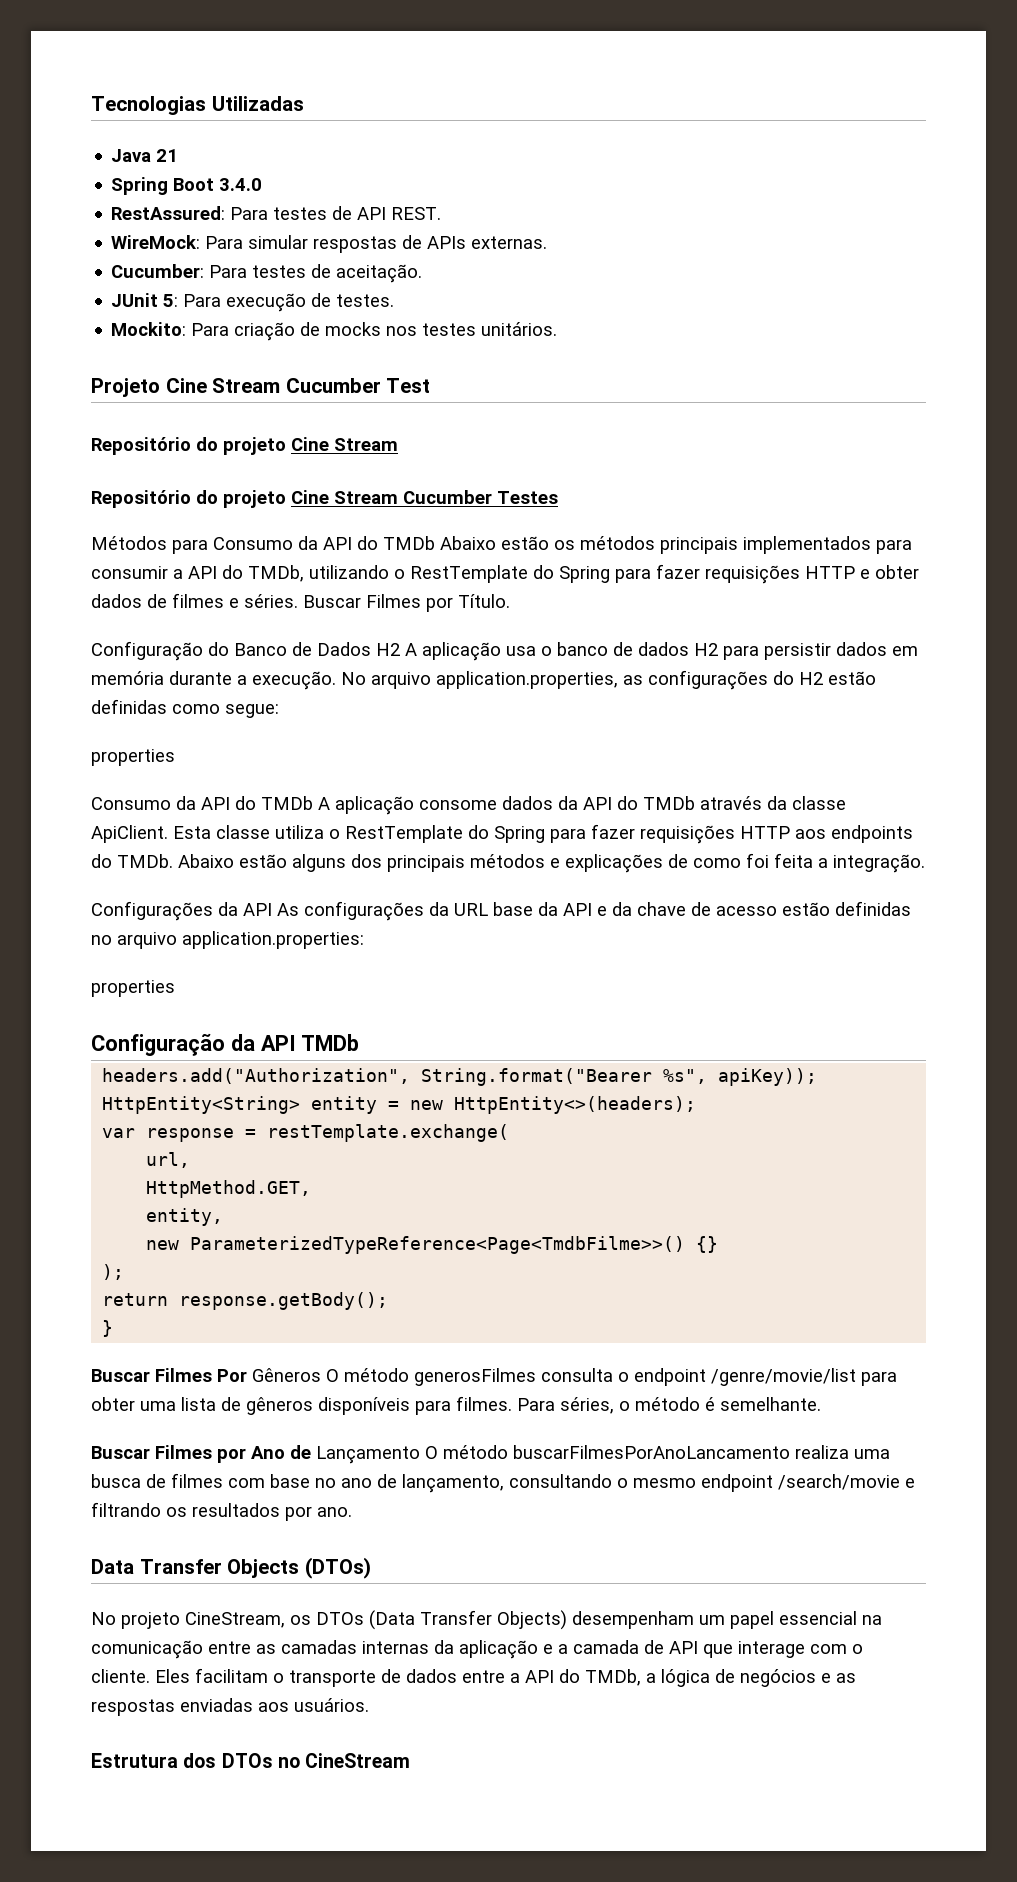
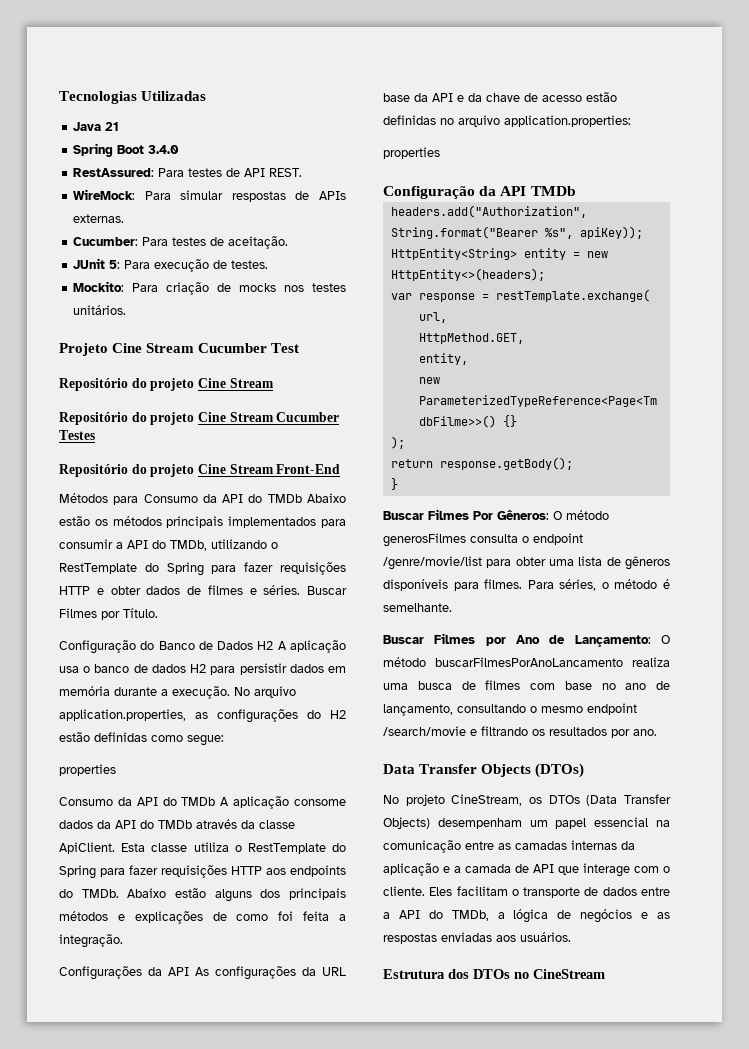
+ Repositório do projeto Cine Stream Front-End
- Buscar Filmes Por Gêneros O método generosFilmes consulta o endpoint /genre/movie/list para obter uma lista de gêneros disponíveis para filmes.
+ Buscar Filmes Por Gêneros: O método generosFilmes consulta o endpoint /genre/movie/list para obter uma lista de gêneros disponíveis para filmes.
- Buscar Filmes por Ano de Lançamento O método buscarFilmesPorAnoLancamento realiza uma busca de filmes com base no ano de lançamento, consultando o mesmo endpoint /search/movie e filtrando os resultados por ano.
+ Buscar Filmes por Ano de Lançamento: O método buscarFilmesPorAnoLancamento realiza uma busca de filmes com base no ano de lançamento, consultando o mesmo endpoint /search/movie e filtrando os resultados por ano.

